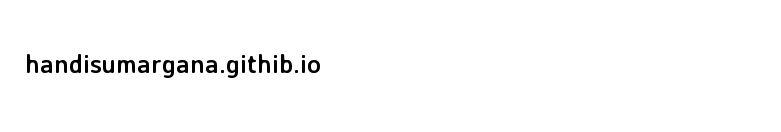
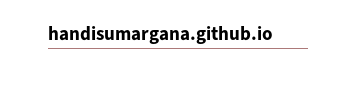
- handisumargana.githib.io
+ handisumargana.github.io

